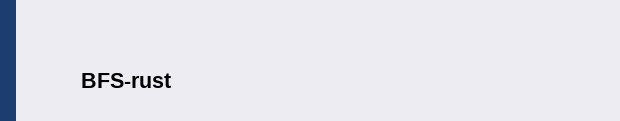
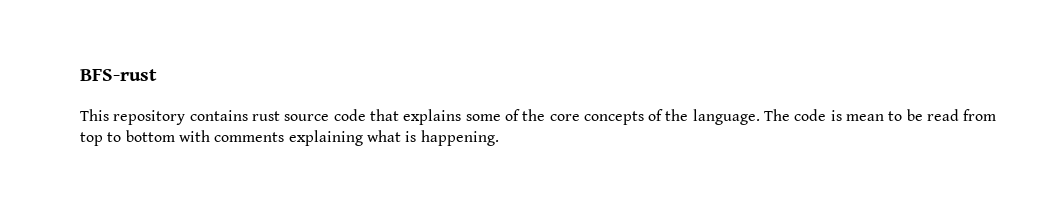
+ This repository contains rust source code that explains some of the core concepts of the language. The code is mean to be read from top to bottom with comments explaining what is happening.

